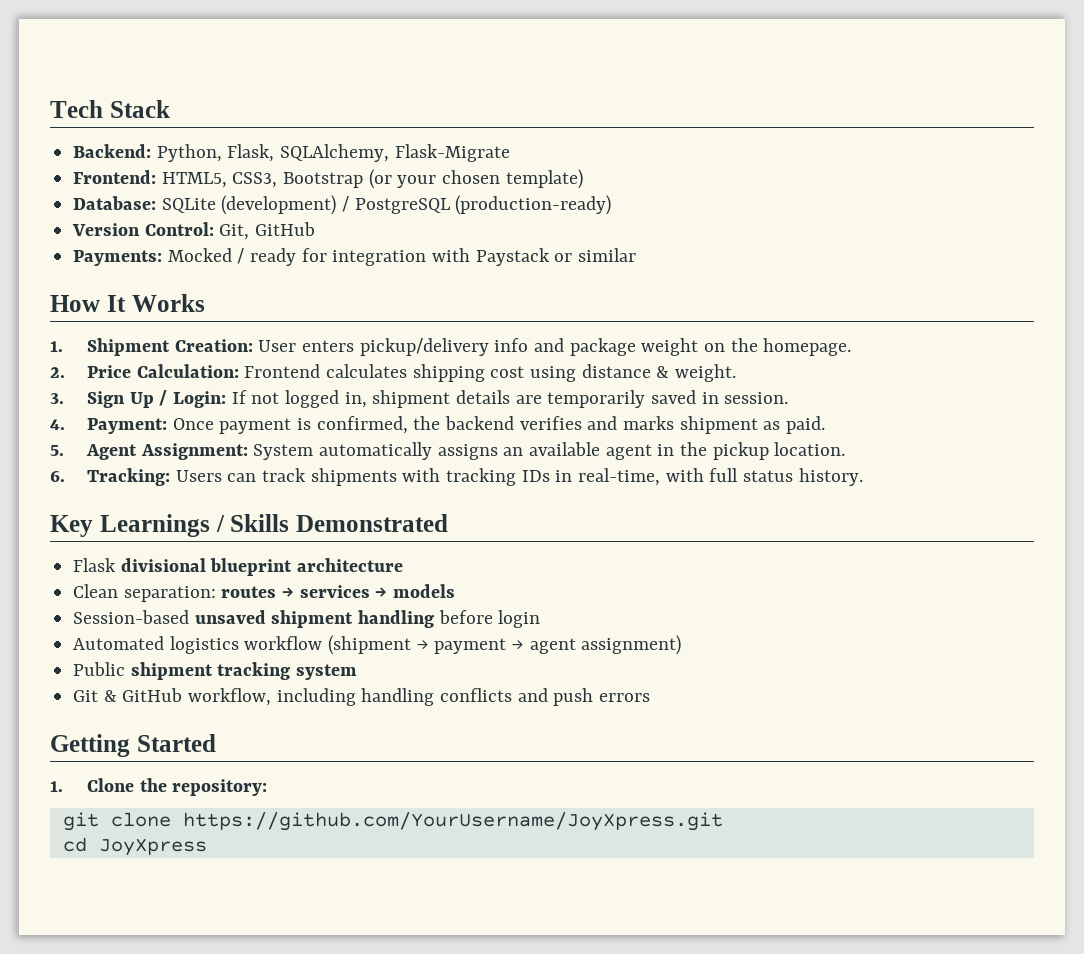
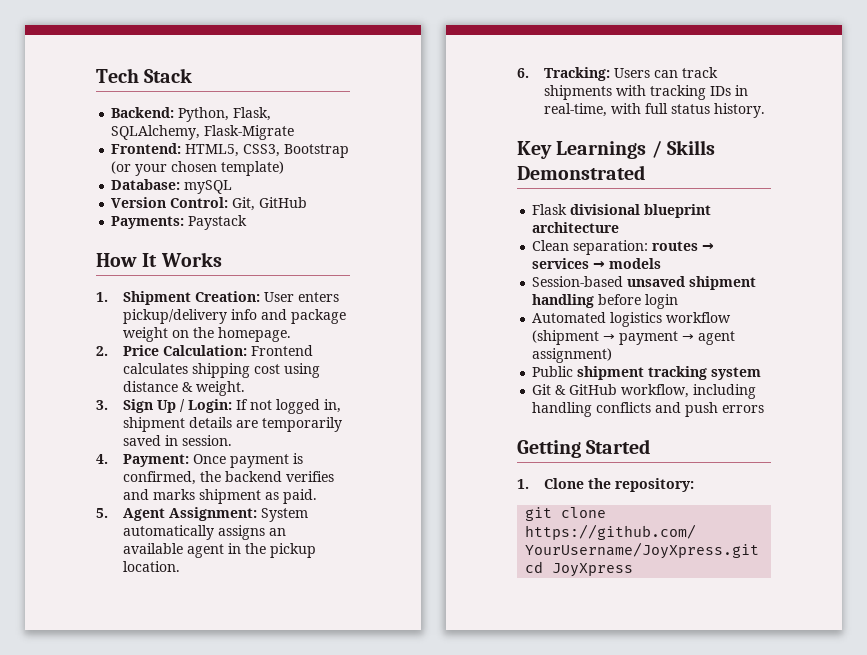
- Database: SQLite (development) / PostgreSQL (production-ready)
+ Database: mySQL
- Payments: Mocked / ready for integration with Paystack or similar
+ Payments: Paystack

